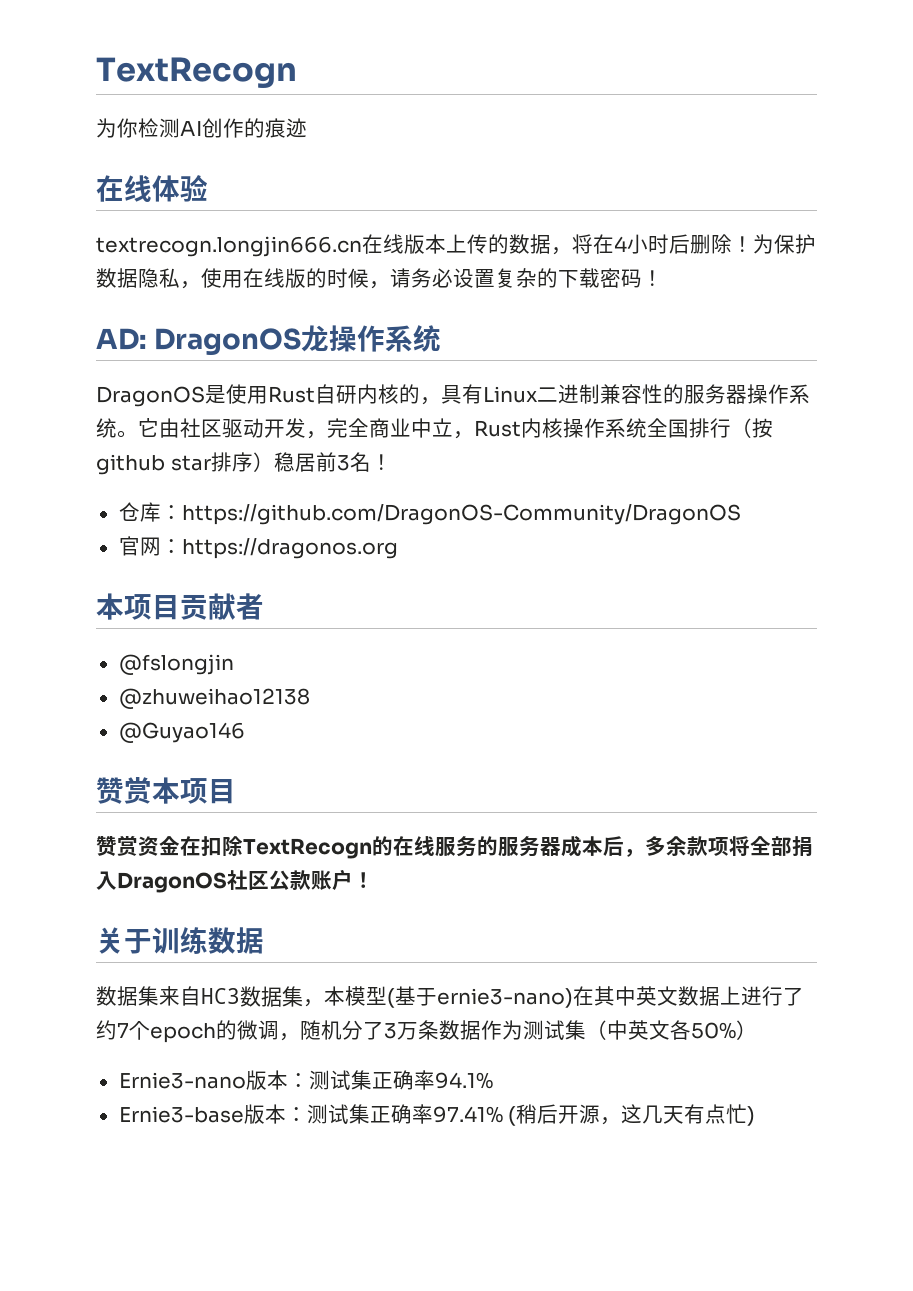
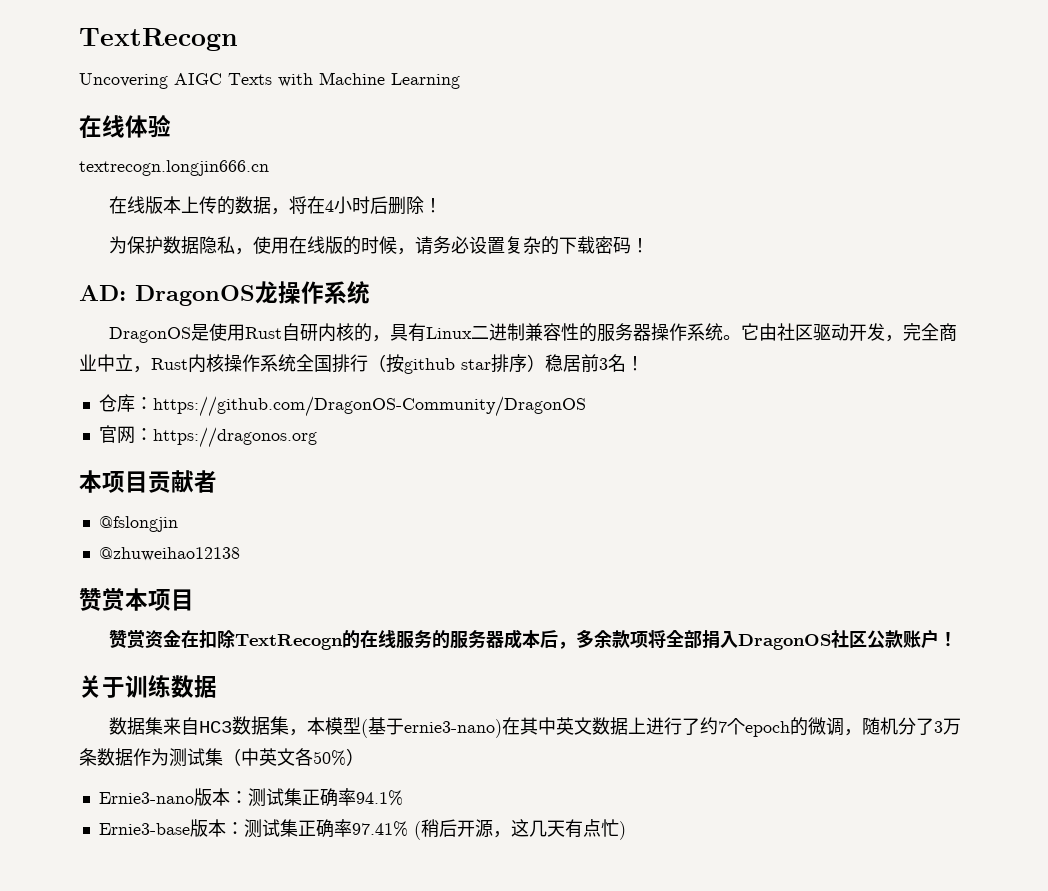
- 为你检测AI创作的痕迹
+ Uncovering AIGC Texts with Machine Learning
- textrecogn.longjin666.cn在线版本上传的数据，将在4小时后删除！为保护数据隐私，使用在线版的时候，请务必设置复杂的下载密码！
+ textrecogn.longjin666.cn
+ 在线版本上传的数据，将在4小时后删除！
+ 为保护数据隐私，使用在线版的时候，请务必设置复杂的下载密码！
- @Guyao146

